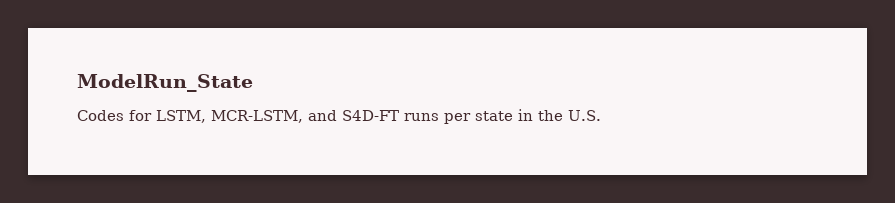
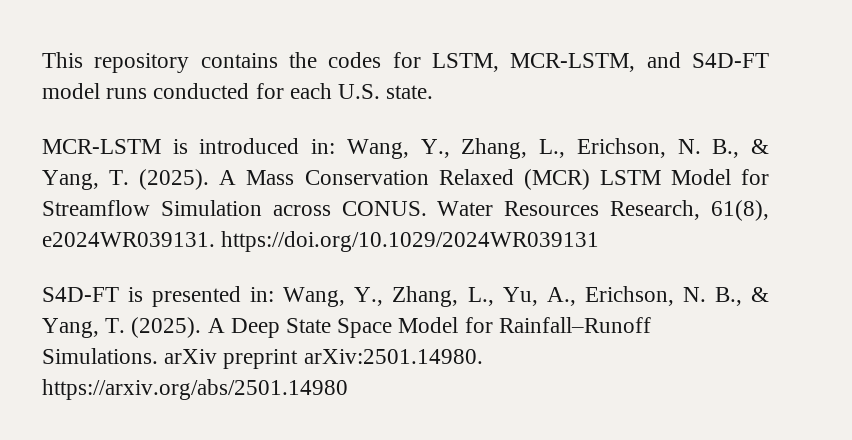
- ModelRun_State
- Codes for LSTM, MCR-LSTM, and S4D-FT runs per state in the U.S.
+ This repository contains the codes for LSTM, MCR-LSTM, and S4D-FT model runs conducted for each U.S. state.
+ MCR-LSTM is introduced in: Wang, Y., Zhang, L., Erichson, N. B., & Yang, T. (2025). A Mass Conservation Relaxed (MCR) LSTM Model for Streamflow Simulation across CONUS. Water Resources Research, 61(8), e2024WR039131. https://doi.org/10.1029/2024WR039131
+ S4D-FT is presented in: Wang, Y., Zhang, L., Yu, A., Erichson, N. B., & Yang, T. (2025). A Deep State Space Model for Rainfall–Runoff Simulations. arXiv preprint arXiv:2501.14980. https://arxiv.org/abs/2501.14980

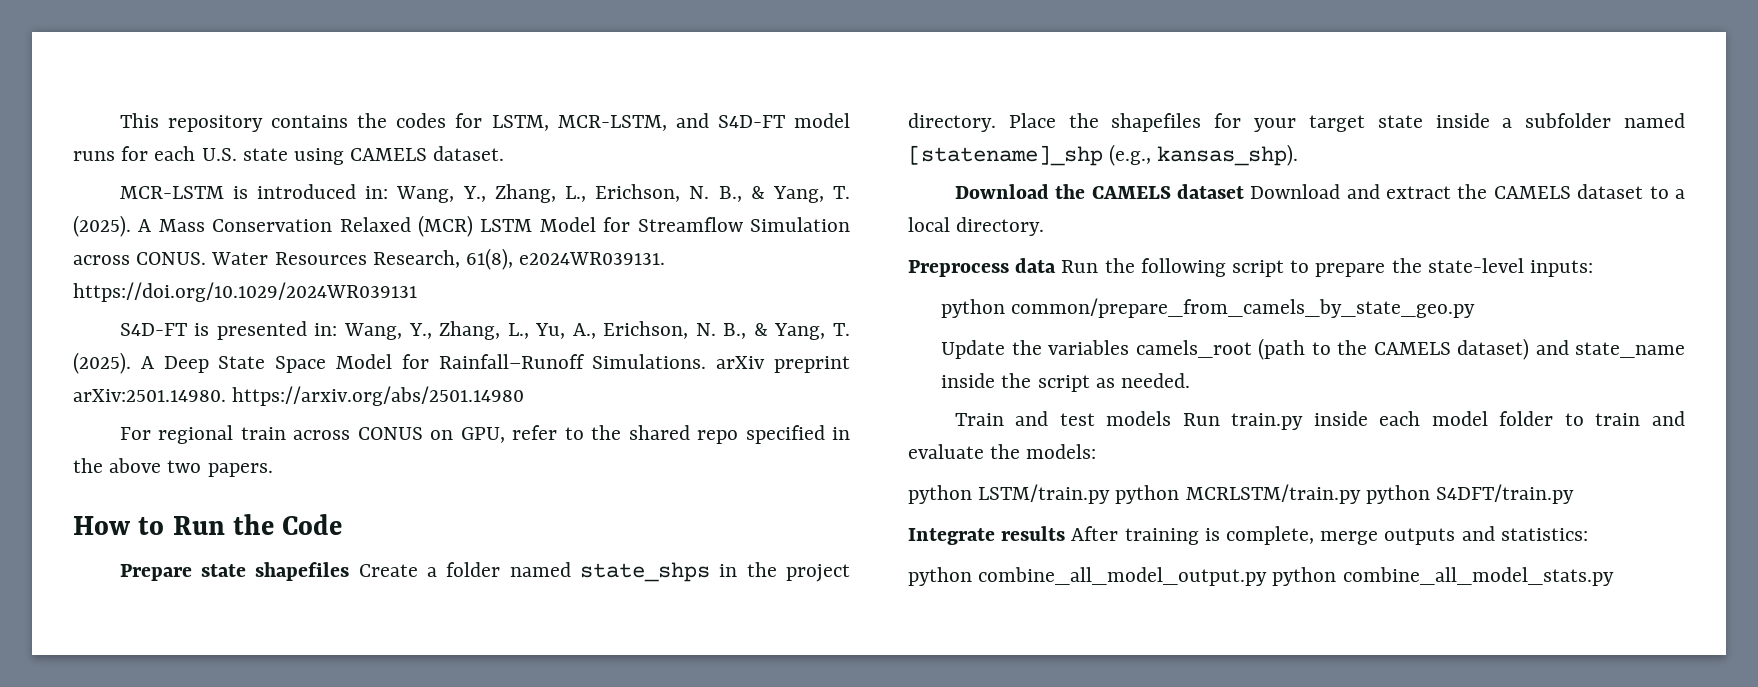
- This repository contains the codes for LSTM, MCR-LSTM, and S4D-FT model runs conducted for each U.S. state.
+ This repository contains the codes for LSTM, MCR-LSTM, and S4D-FT model runs for each U.S. state using CAMELS dataset.
+ For regional train across CONUS on GPU, refer to the shared repo specified in the above two papers.
+ How to Run the Code
+ Prepare state shapefiles Create a folder named state_shps in the project directory. Place the shapefiles for your target state inside a subfolder named [statename]_shp (e.g., kansas_shp).
+ Download the CAMELS dataset Download and extract the CAMELS dataset to a local directory.
+ Preprocess data Run the following script to prepare the state-level inputs:
+ python common/prepare_from_camels_by_state_geo.py
+ Update the variables camels_root (path to the CAMELS dataset) and state_name inside the script as needed.
+ Train and test models Run train.py inside each model folder to train and evaluate the models:
+ python LSTM/train.py python MCRLSTM/train.py python S4DFT/train.py
+ Integrate results After training is complete, merge outputs and statistics:
+ python combine_all_model_output.py python combine_all_model_stats.py

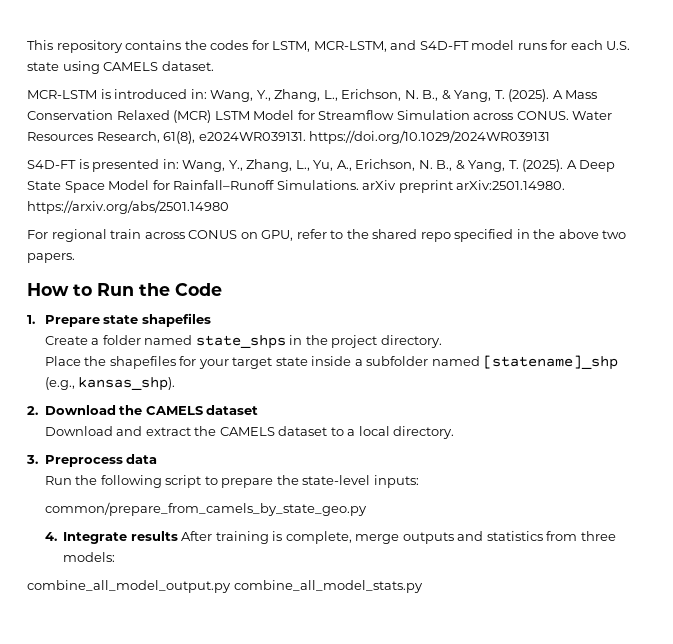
- Prepare state shapefiles Create a folder named state_shps in the project directory. Place the shapefiles for your target state inside a subfolder named [statename]_shp (e.g., kansas_shp).
+ 1. Prepare state shapefiles
+ Create a folder named state_shps in the project directory.
+ Place the shapefiles for your target state inside a subfolder named [statename]_shp (e.g., kansas_shp).
- Download the CAMELS dataset Download and extract the CAMELS dataset to a local directory.
+ 2. Download the CAMELS dataset
+ Download and extract the CAMELS dataset to a local directory.
- Preprocess data Run the following script to prepare the state-level inputs:
+ 3. Preprocess data
+ Run the following script to prepare the state-level inputs:
- python common/prepare_from_camels_by_state_geo.py
+ common/prepare_from_camels_by_state_geo.py
- Update the variables camels_root (path to the CAMELS dataset) and state_name inside the script as needed.
- Train and test models Run train.py inside each model folder to train and evaluate the models:
- python LSTM/train.py python MCRLSTM/train.py python S4DFT/train.py
- Integrate results After training is complete, merge outputs and statistics:
- python combine_all_model_output.py python combine_all_model_stats.py
+ 4. Integrate results After training is complete, merge outputs and statistics from three models:
+ combine_all_model_output.py combine_all_model_stats.py

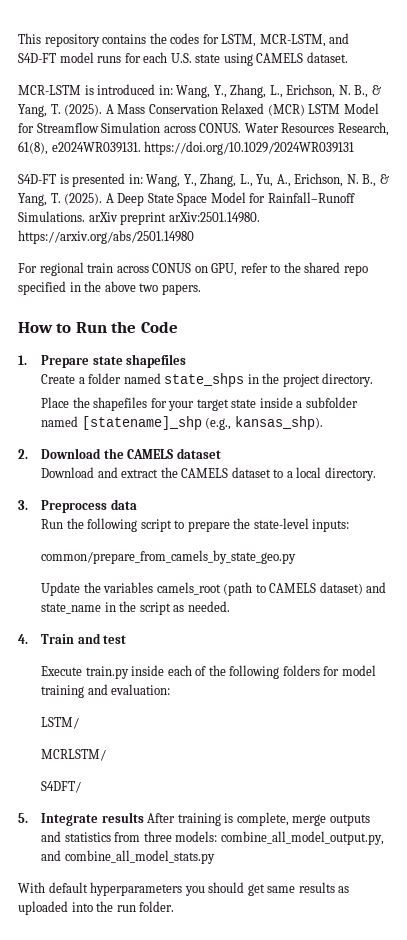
- 4. Integrate results After training is complete, merge outputs and statistics from three models:
- combine_all_model_output.py combine_all_model_stats.py
+ Update the variables camels_root (path to CAMELS dataset) and state_name in the script as needed.
+ 4. Train and test
+ Execute train.py inside each of the following folders for model training and evaluation:
+ LSTM/
+ MCRLSTM/
+ S4DFT/
+ 5. Integrate results After training is complete, merge outputs and statistics from three models: combine_all_model_output.py, and combine_all_model_stats.py
+ With default hyperparameters you should get same results as uploaded into the run folder.

